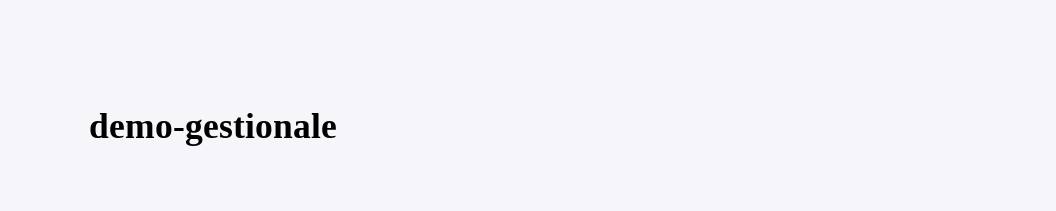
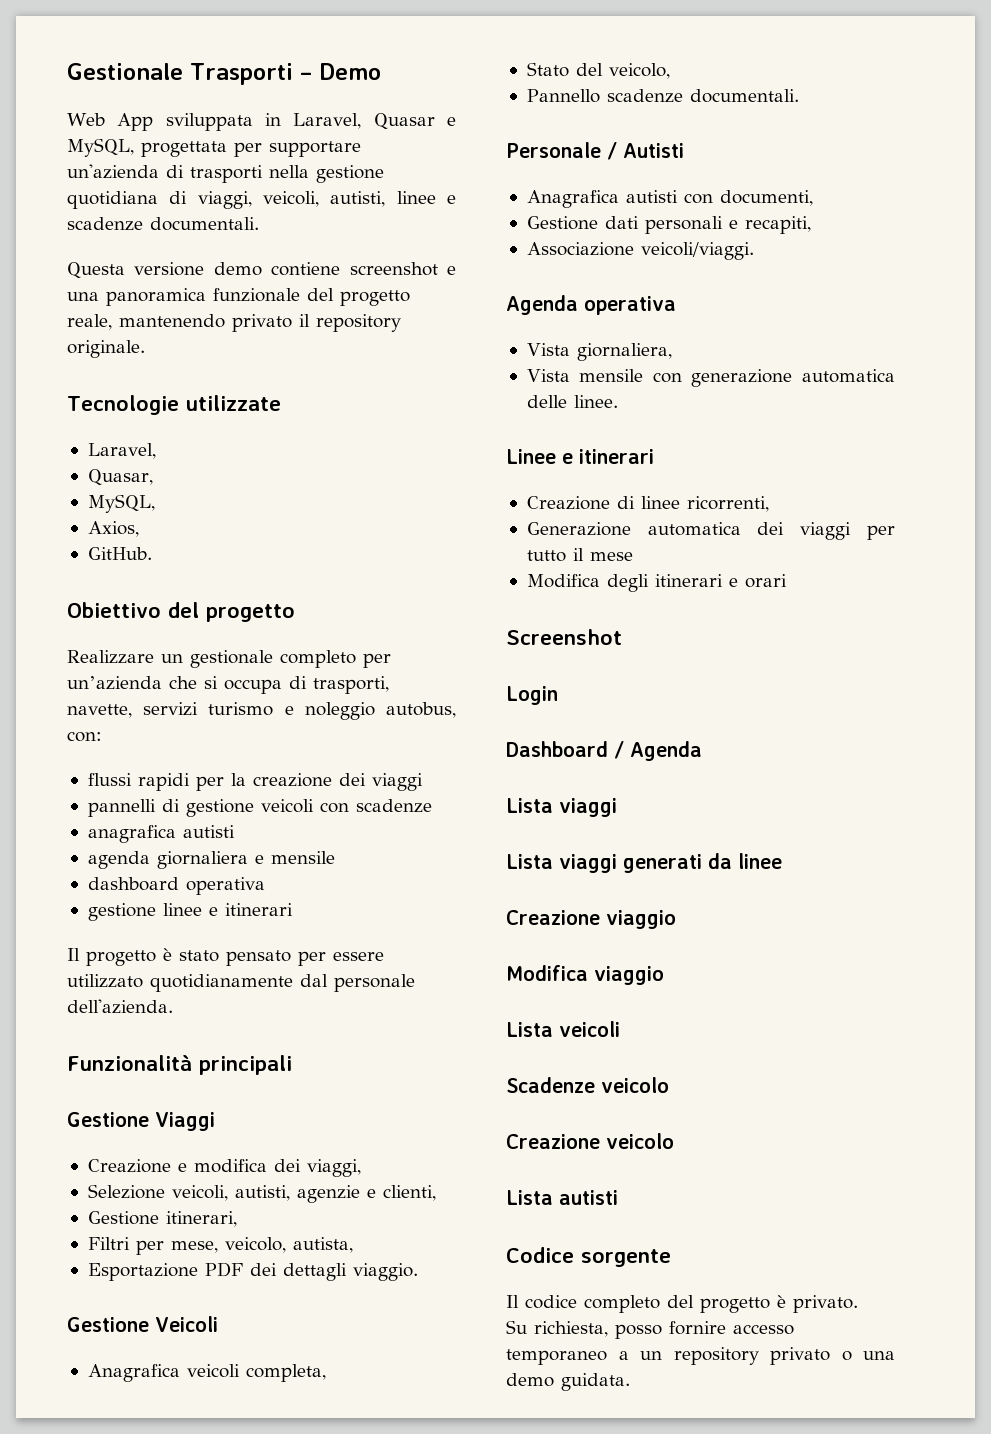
- demo-gestionale
+ Gestionale Trasporti – Demo
+ Web App sviluppata in Laravel, Quasar e MySQL, progettata per supportare un'azienda di trasporti nella gestione quotidiana di viaggi, veicoli, autisti, linee e scadenze documentali.
+ Questa versione demo contiene screenshot e una panoramica funzionale del progetto reale, mantenendo privato il repository originale.
+ Tecnologie utilizzate
+ Laravel,
+ Quasar,
+ MySQL,
+ Axios,
+ GitHub.
+ Obiettivo del progetto
+ Realizzare un gestionale completo per un’azienda che si occupa di trasporti, navette, servizi turismo e noleggio autobus, con:
+ flussi rapidi per la creazione dei viaggi
+ pannelli di gestione veicoli con scadenze
+ anagrafica autisti
+ agenda giornaliera e mensile
+ dashboard operativa
+ gestione linee e itinerari
+ Il progetto è stato pensato per essere utilizzato quotidianamente dal personale dell'azienda.
+ Funzionalità principali
+ Gestione Viaggi
+ Creazione e modifica dei viaggi,
+ Selezione veicoli, autisti, agenzie e clienti,
+ Gestione itinerari,
+ Filtri per mese, veicolo, autista,
+ Esportazione PDF dei dettagli viaggio.
+ Gestione Veicoli
+ Anagrafica veicoli completa,
+ Stato del veicolo,
+ Pannello scadenze documentali.
+ Personale / Autisti
+ Anagrafica autisti con documenti,
+ Gestione dati personali e recapiti,
+ Associazione veicoli/viaggi.
+ Agenda operativa
+ Vista giornaliera,
+ Vista mensile con generazione automatica delle linee.
+ Linee e itinerari
+ Creazione di linee ricorrenti,
+ Generazione automatica dei viaggi per tutto il mese
+ Modifica degli itinerari e orari
+ Screenshot
+ Login
+ Dashboard / Agenda
+ Lista viaggi
+ Lista viaggi generati da linee
+ Creazione viaggio
+ Modifica viaggio
+ Lista veicoli
+ Scadenze veicolo
+ Creazione veicolo
+ Lista autisti
+ Codice sorgente
+ Il codice completo del progetto è privato.
+ Su richiesta, posso fornire accesso temporaneo a un repository privato o una demo guidata.

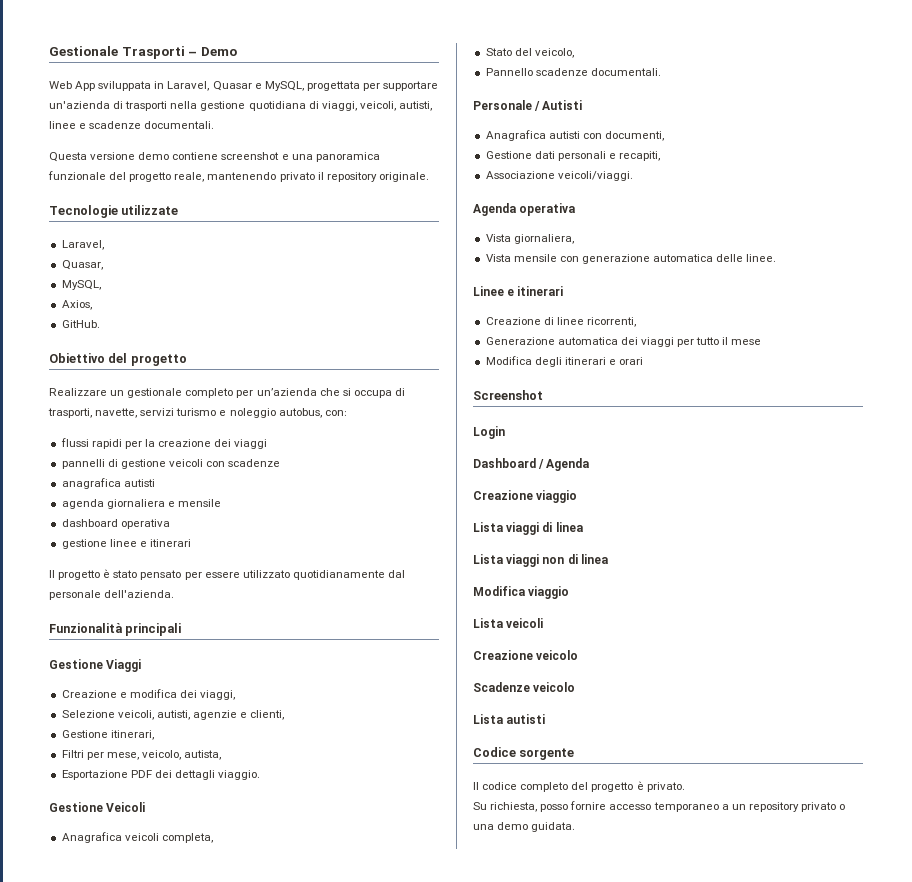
  Dashboard / Agenda
- Lista viaggi
- Lista viaggi generati da linee
  Creazione viaggio
+ Lista viaggi di linea
+ Lista viaggi non di linea
+ Creazione veicolo
  Scadenze veicolo
- Creazione veicolo

